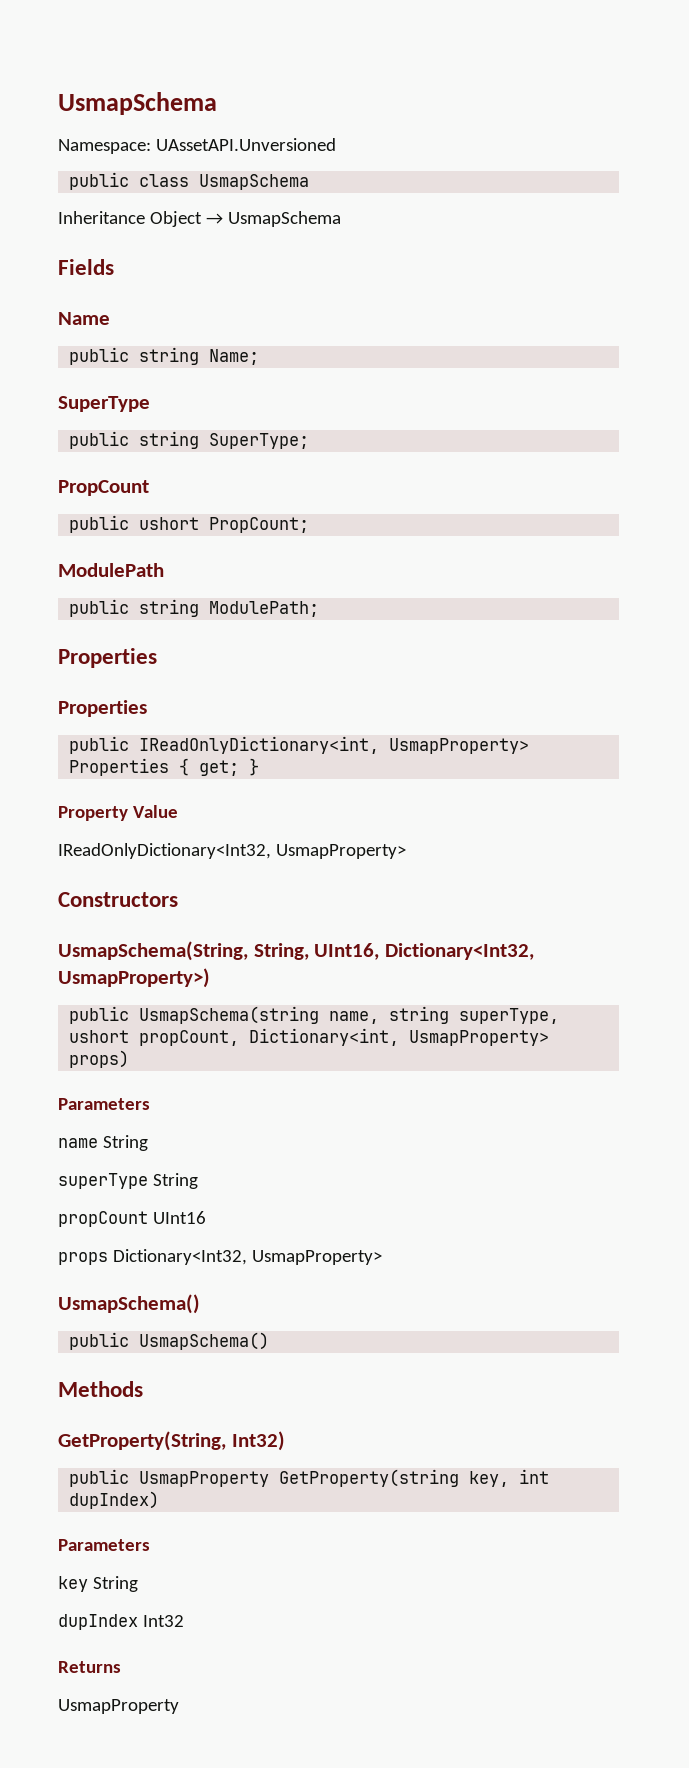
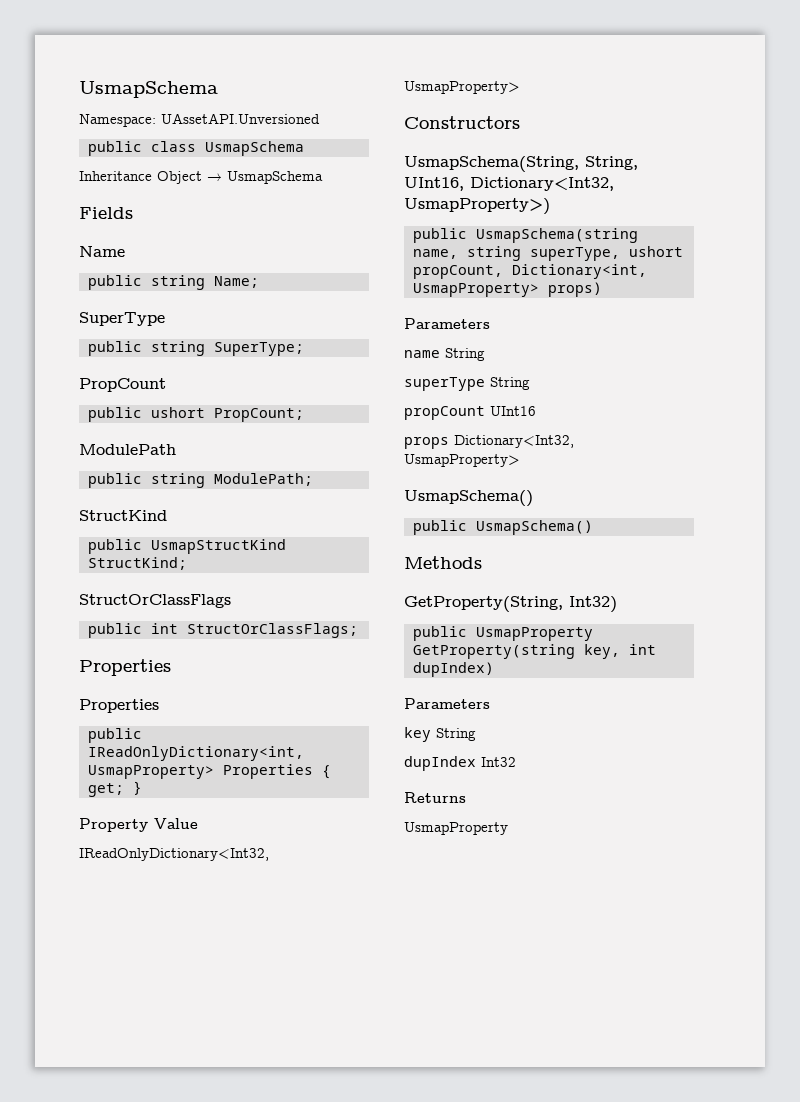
+ StructKind
+ public UsmapStructKind StructKind;
+ StructOrClassFlags
+ public int StructOrClassFlags;

